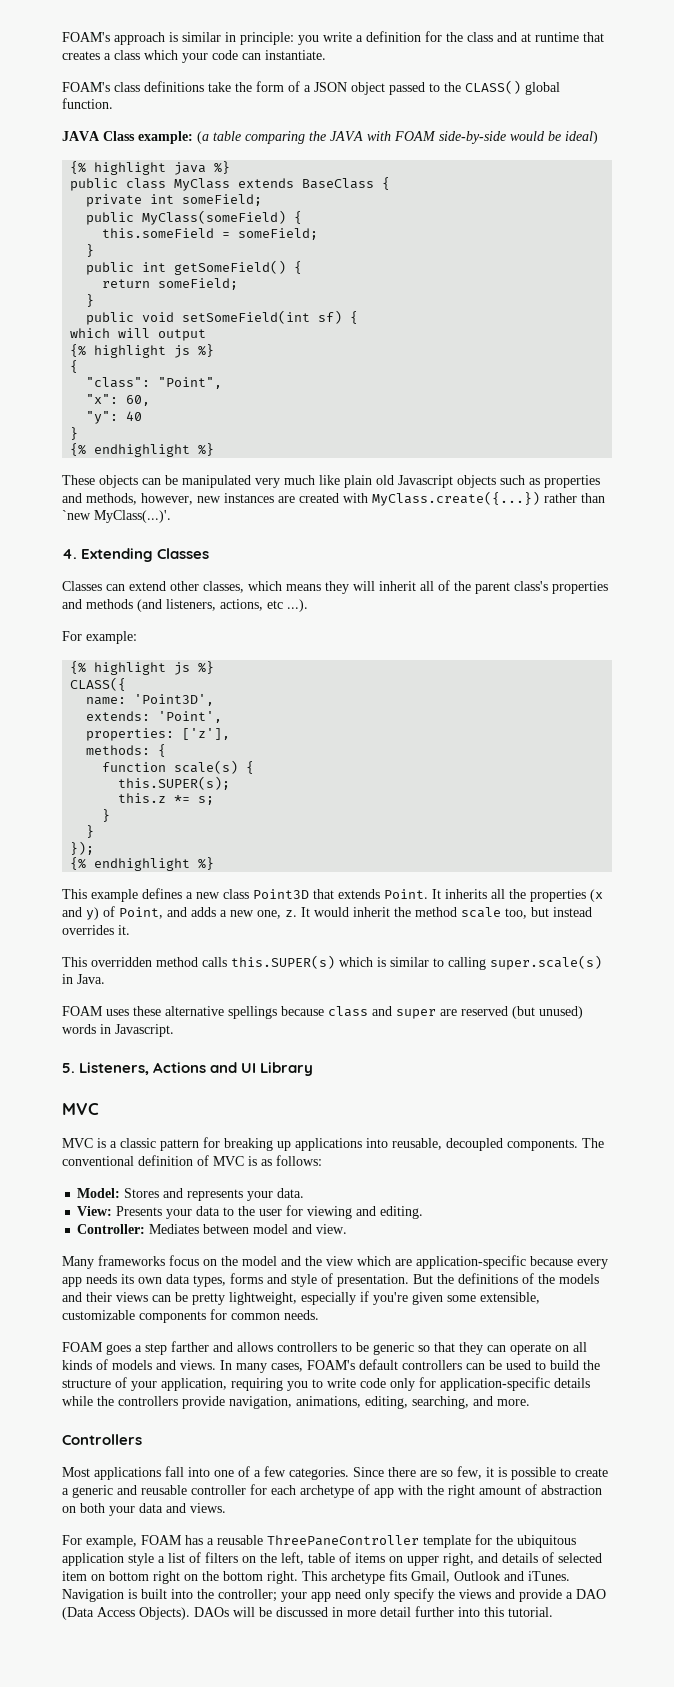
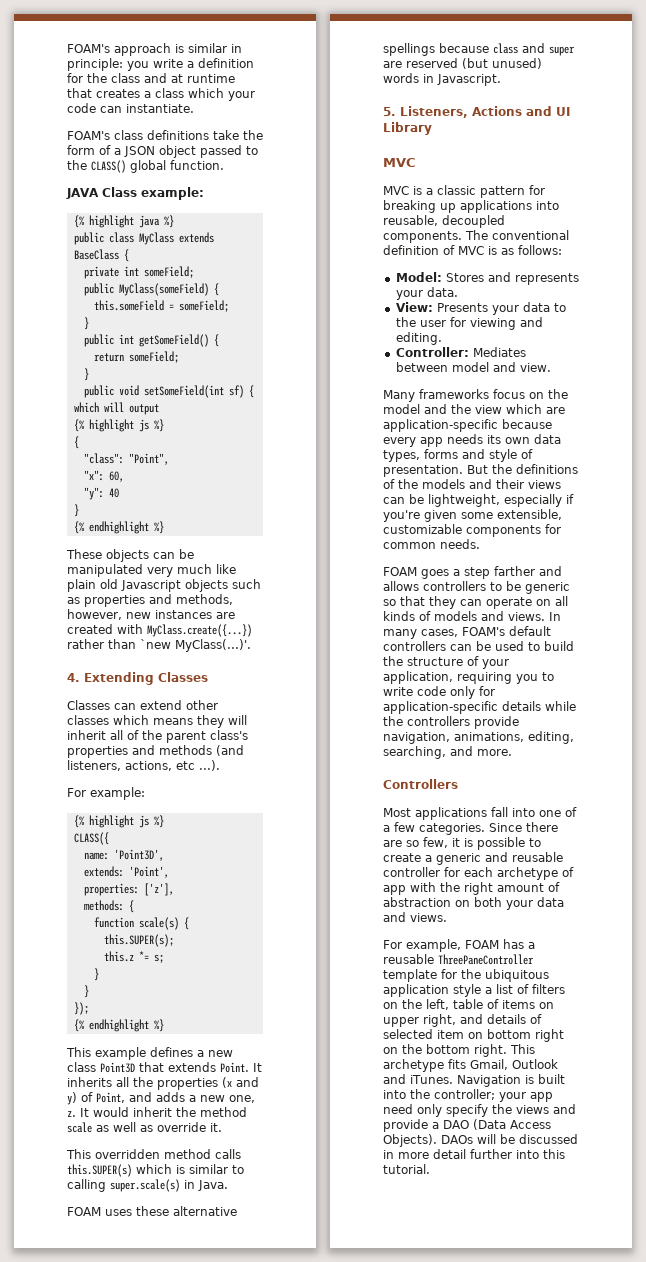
- JAVA Class example: (a table comparing the JAVA with FOAM side-by-side would be ideal)
+ JAVA Class example:
- Classes can extend other classes, which means they will inherit all of the parent class's properties and methods (and listeners, actions, etc ...).
+ Classes can extend other classes which means they will inherit all of the parent class's properties and methods (and listeners, actions, etc ...).
- It would inherit the method scale too, but instead overrides it.
+ It would inherit the method scale as well as override it.
- But the definitions of the models and their views can be pretty lightweight, especially if you're given some extensible, customizable components for common needs.
+ But the definitions of the models and their views can be lightweight, especially if you're given some extensible, customizable components for common needs.

